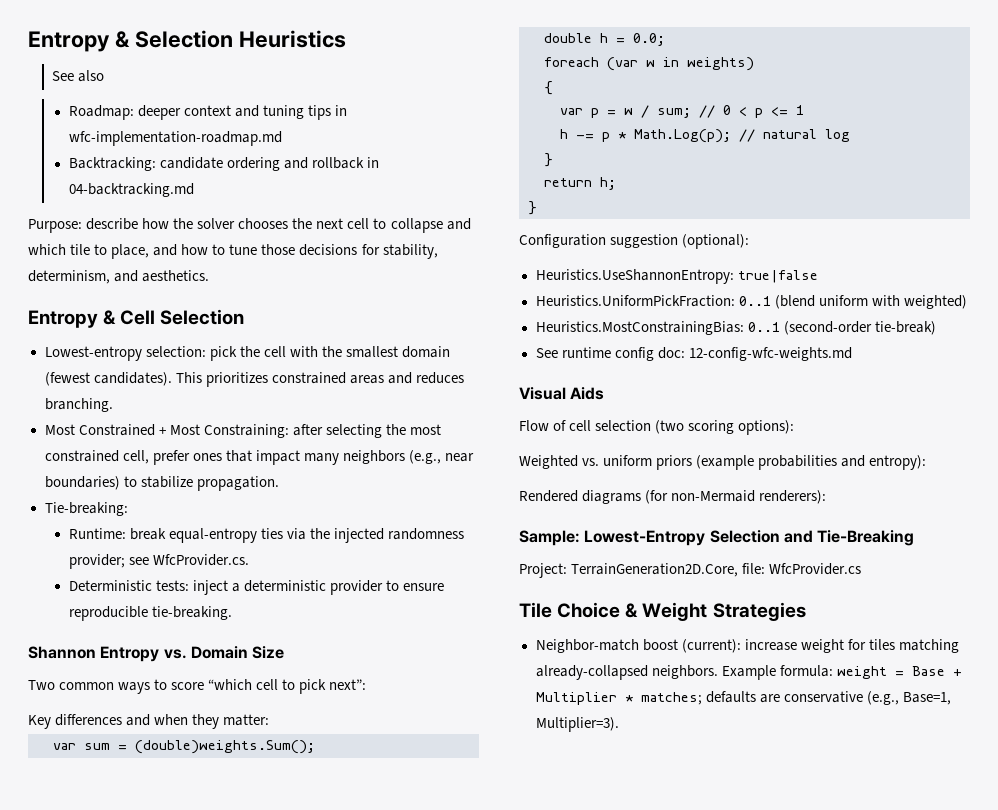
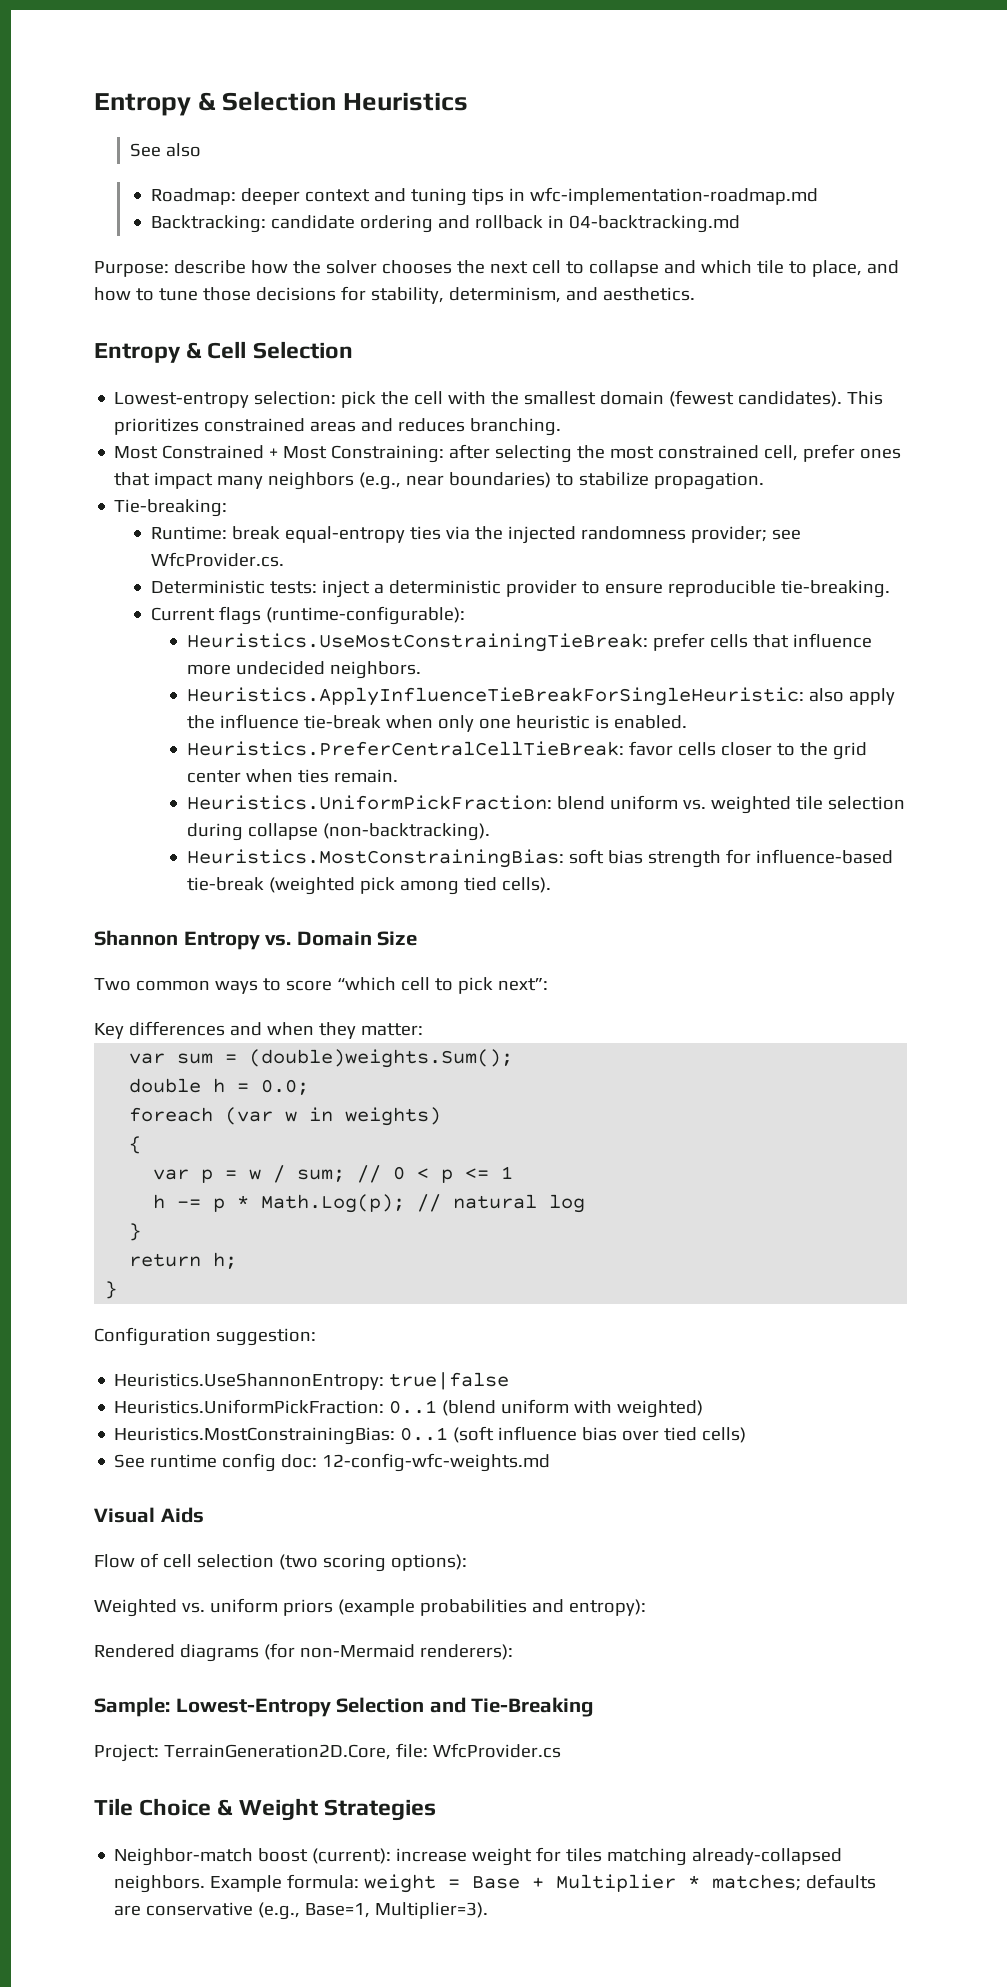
+ Current flags (runtime-configurable):
+ Heuristics.UseMostConstrainingTieBreak: prefer cells that influence more undecided neighbors.
+ Heuristics.ApplyInfluenceTieBreakForSingleHeuristic: also apply the influence tie-break when only one heuristic is enabled.
+ Heuristics.PreferCentralCellTieBreak: favor cells closer to the grid center when ties remain.
+ Heuristics.UniformPickFraction: blend uniform vs. weighted tile selection during collapse (non-backtracking).
+ Heuristics.MostConstrainingBias: soft bias strength for influence-based tie-break (weighted pick among tied cells).
- Configuration suggestion (optional):
+ Configuration suggestion:
- Heuristics.MostConstrainingBias: 0..1 (second-order tie-break)
+ Heuristics.MostConstrainingBias: 0..1 (soft influence bias over tied cells)

